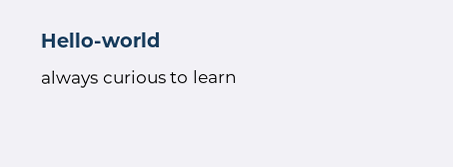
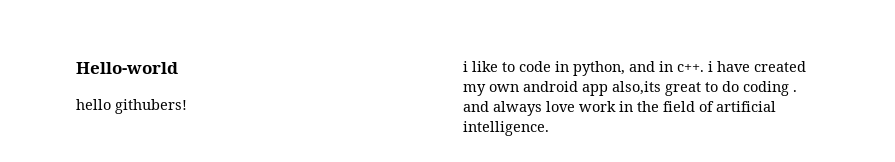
- always curious to learn
+ hello githubers!
+ i like to code in python, and in c++. i have created my own android app also,its great to do coding . and always love work in the field of artificial intelligence.

